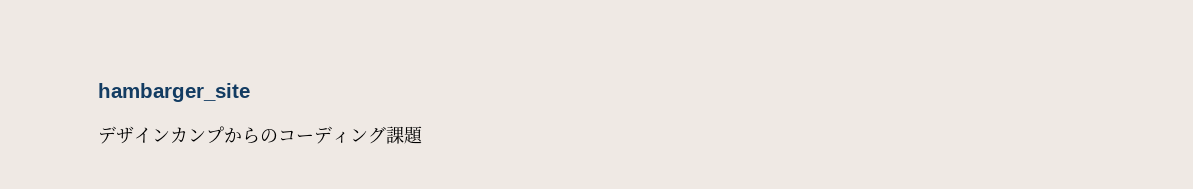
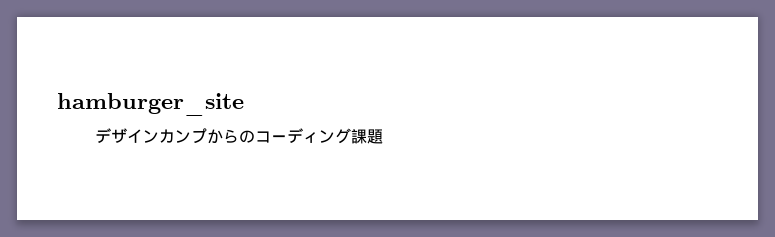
- hambarger_site
+ hamburger_site

